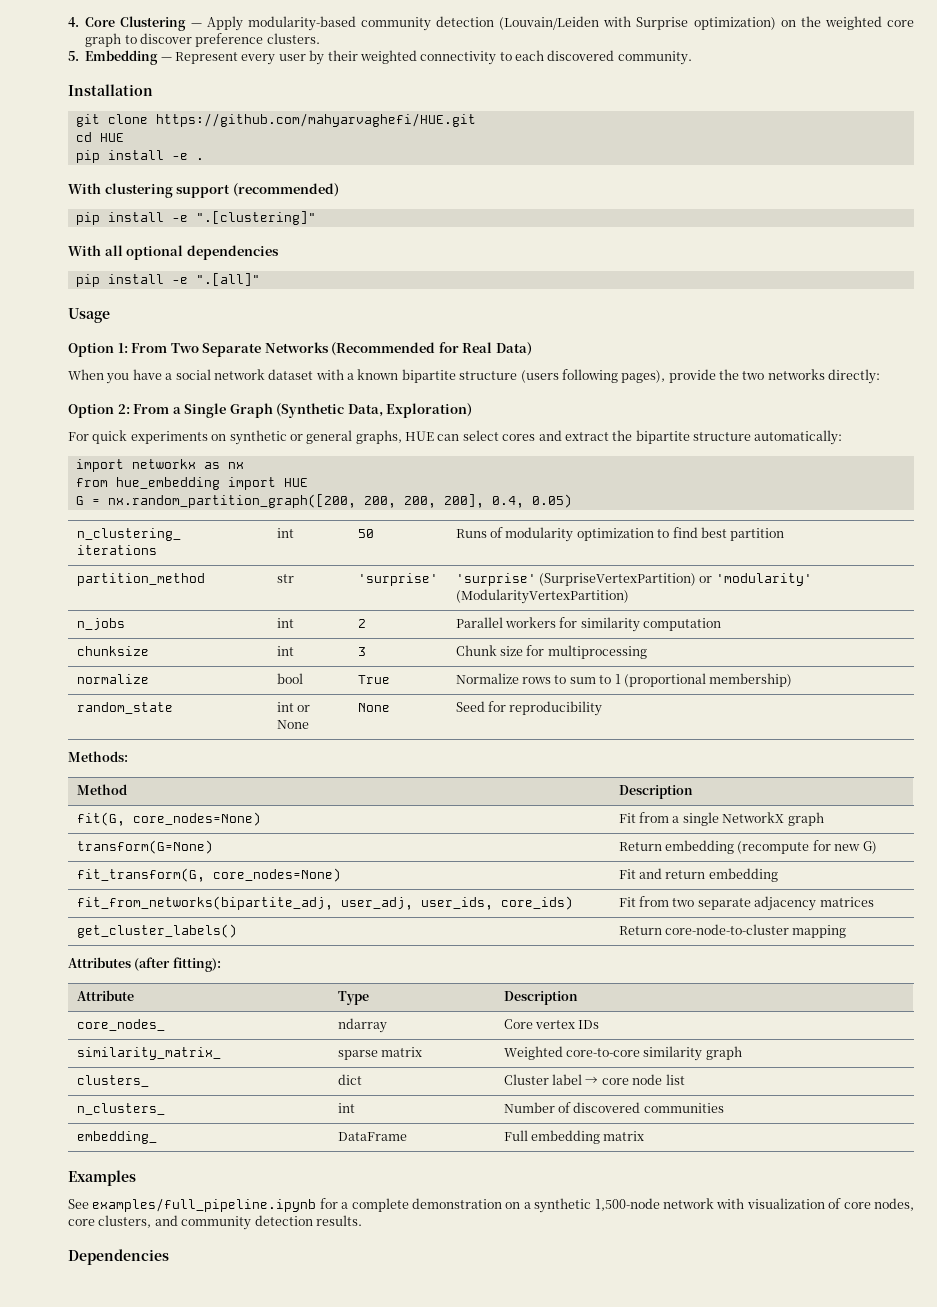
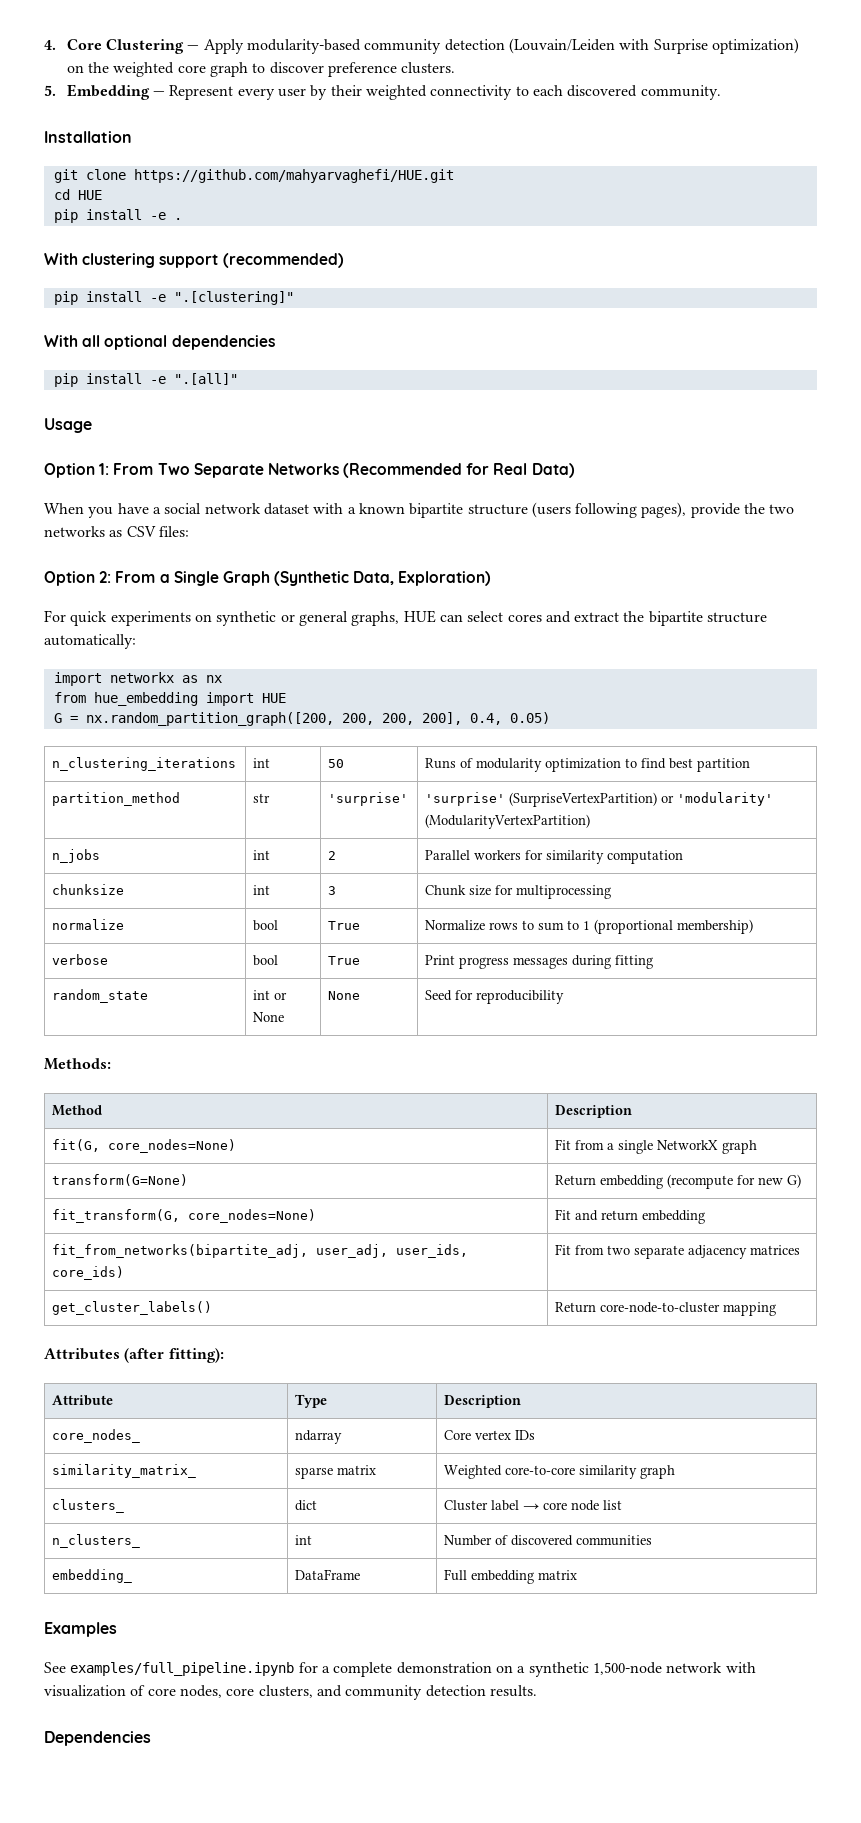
- When you have a social network dataset with a known bipartite structure (users following pages), provide the two networks directly:
+ When you have a social network dataset with a known bipartite structure (users following pages), provide the two networks as CSV files:
+ verbose | bool | True | Print progress messages during fitting

